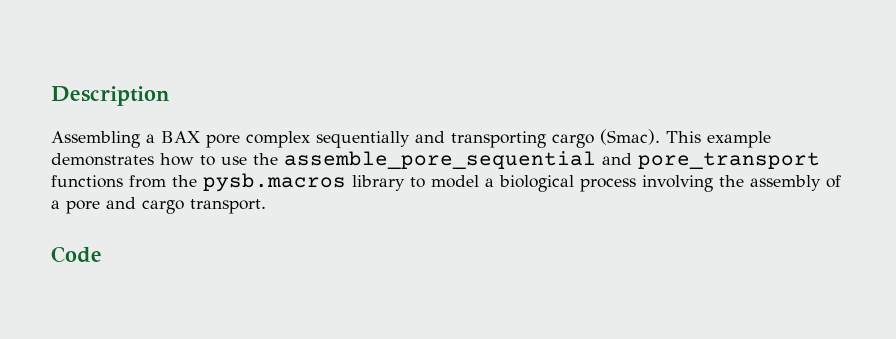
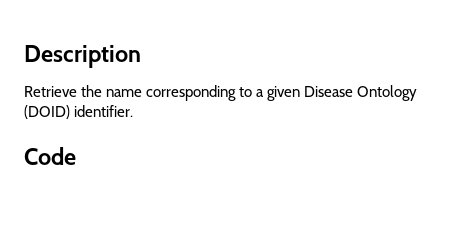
- Assembling a BAX pore complex sequentially and transporting cargo (Smac). This example demonstrates how to use the assemble_pore_sequential and pore_transport functions from the pysb.macros library to model a biological process involving the assembly of a pore and cargo transport.
+ Retrieve the name corresponding to a given Disease Ontology (DOID) identifier.

